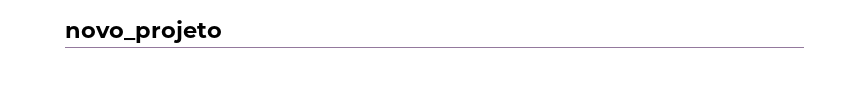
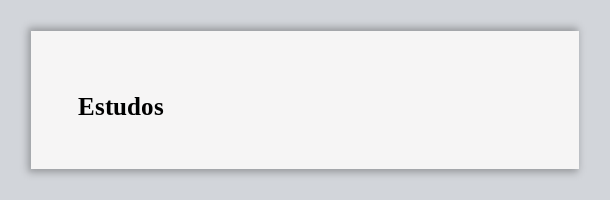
- novo_projeto
+ Estudos

